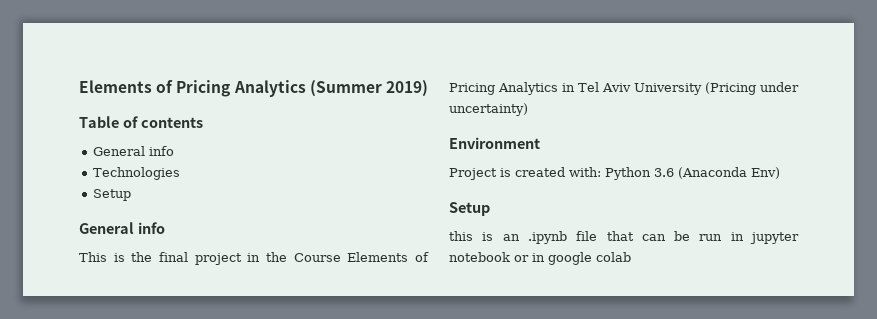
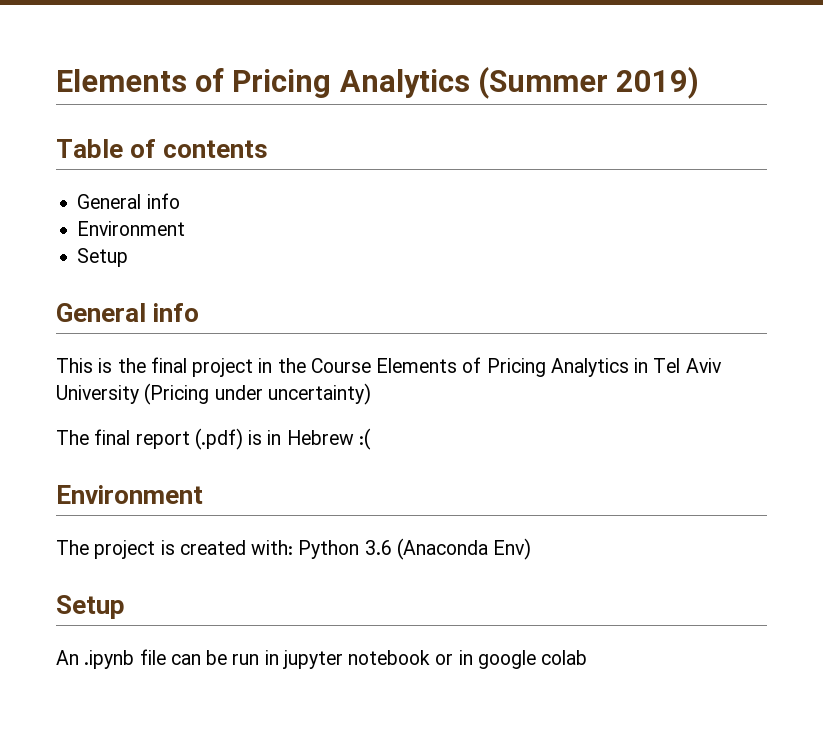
  Table of contents
  General info
- Technologies
+ Environment
+ The final report (.pdf) is in Hebrew :(
  Environment
- Project is created with: Python 3.6 (Anaconda Env)
+ The project is created with: Python 3.6 (Anaconda Env)
- this is an .ipynb file that can be run in jupyter notebook or in google colab
+ An .ipynb file can be run in jupyter notebook or in google colab

